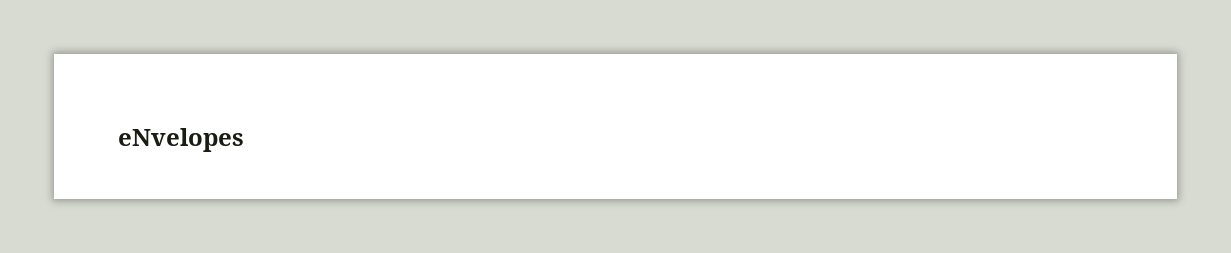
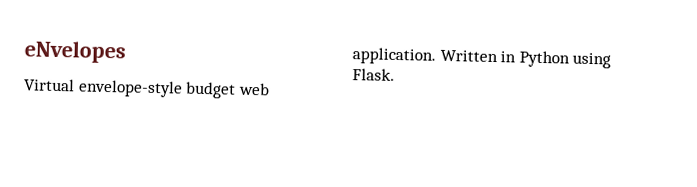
+ Virtual envelope-style budget web application. Written in Python using Flask.

